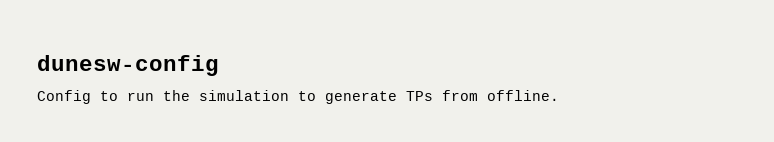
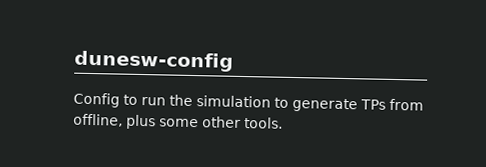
- Config to run the simulation to generate TPs from offline.
+ Config to run the simulation to generate TPs from offline, plus some other tools.

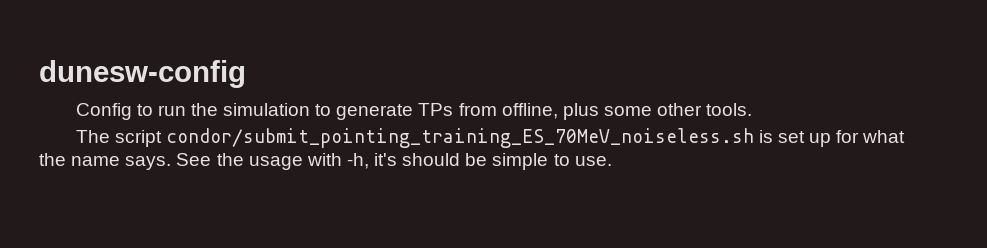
+ The script condor/submit_pointing_training_ES_70MeV_noiseless.sh is set up for what the name says. See the usage with -h, it's should be simple to use.

